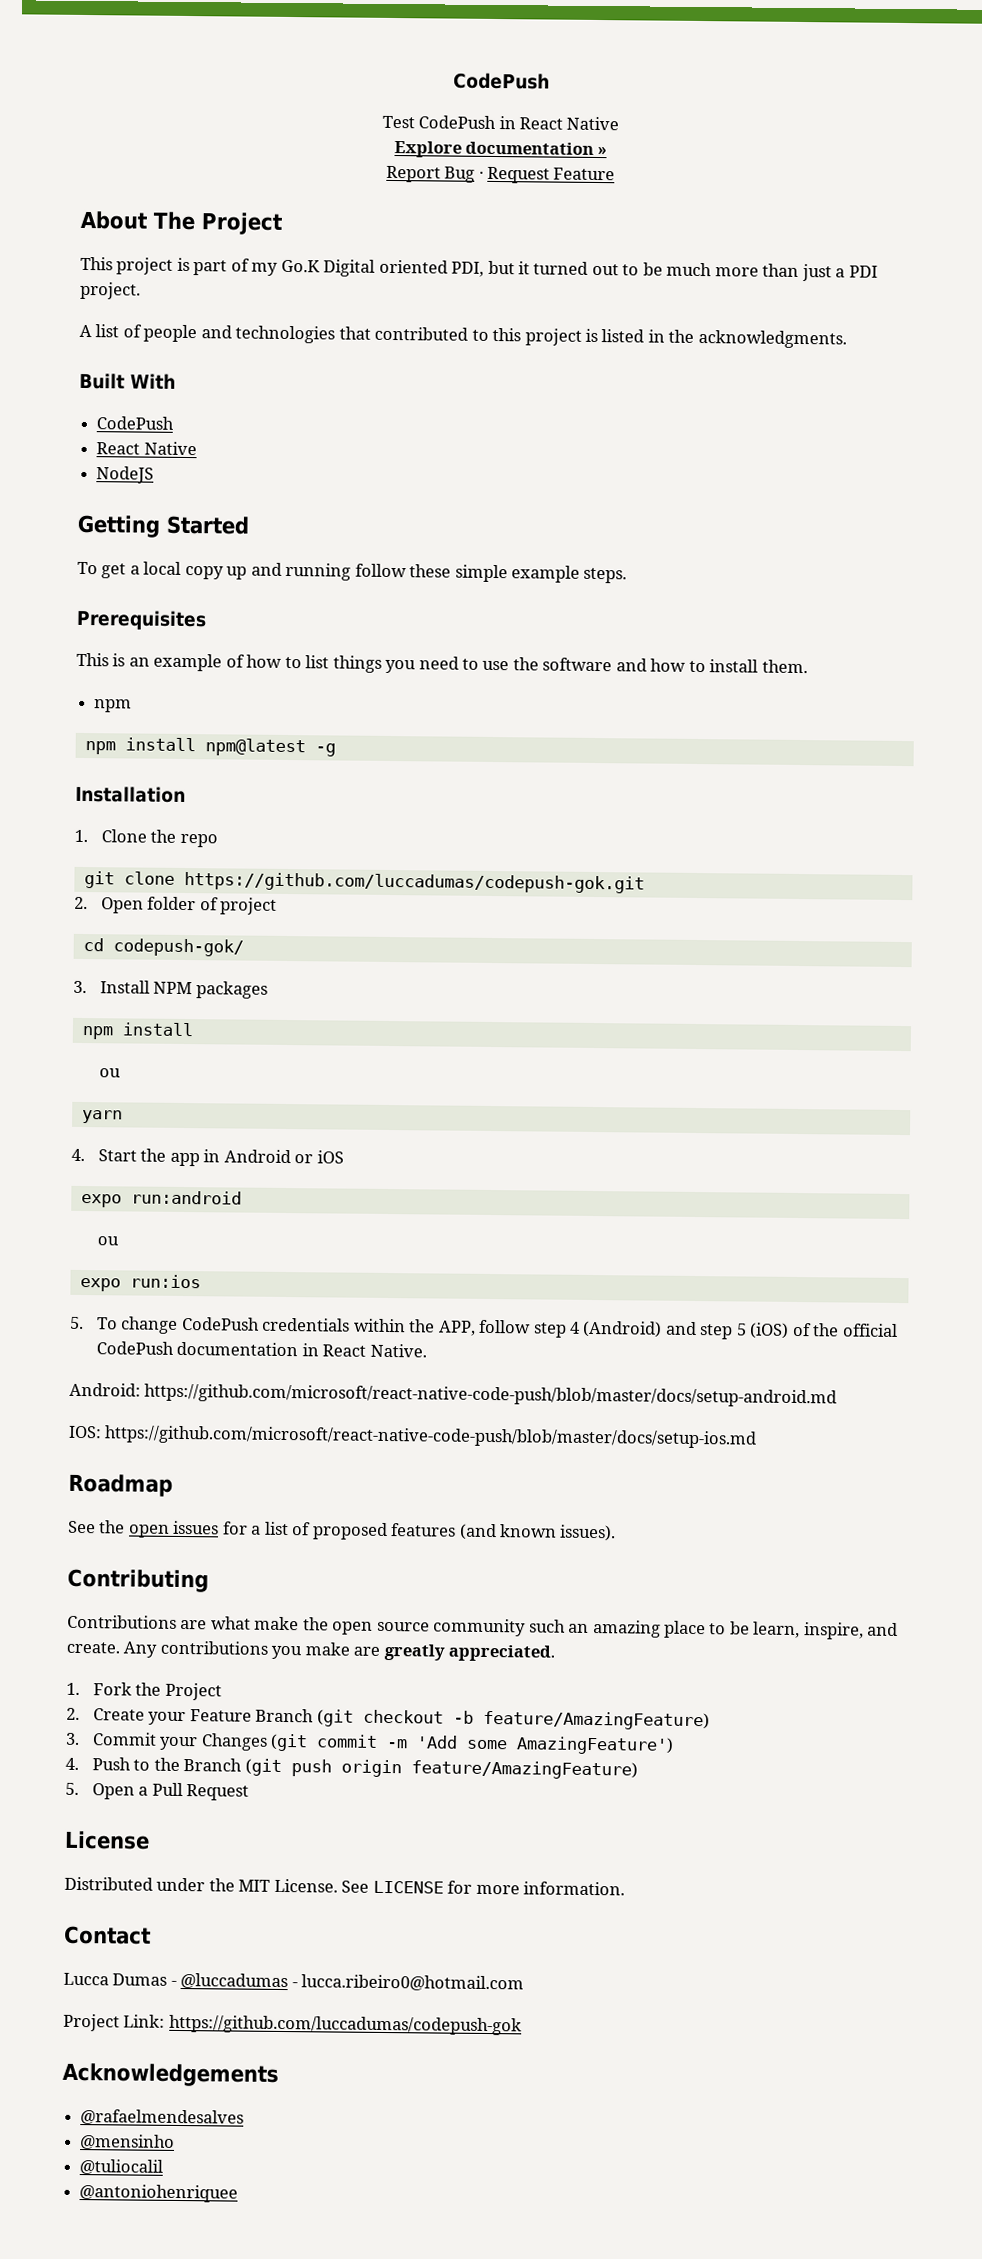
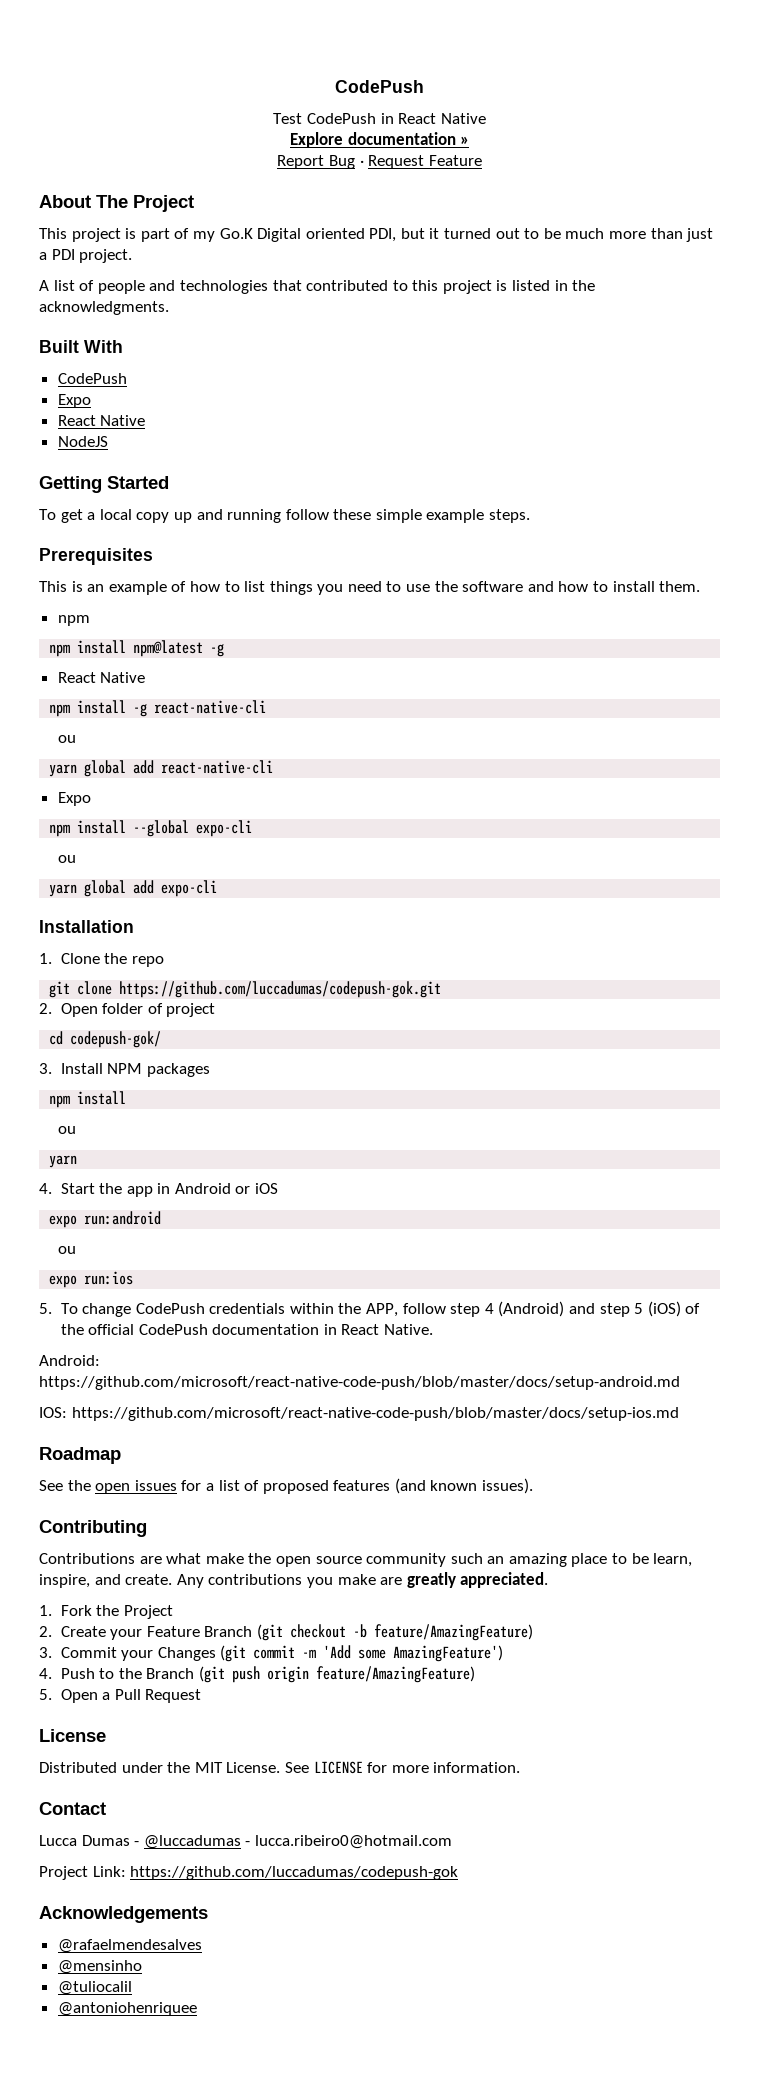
  Built With
  CodePush
+ Expo
  npm install npm@latest -g
+ React Native
+ npm install -g react-native-cli
+ ou
+ yarn global add react-native-cli
+ Expo
+ npm install --global expo-cli
+ ou
+ yarn global add expo-cli

